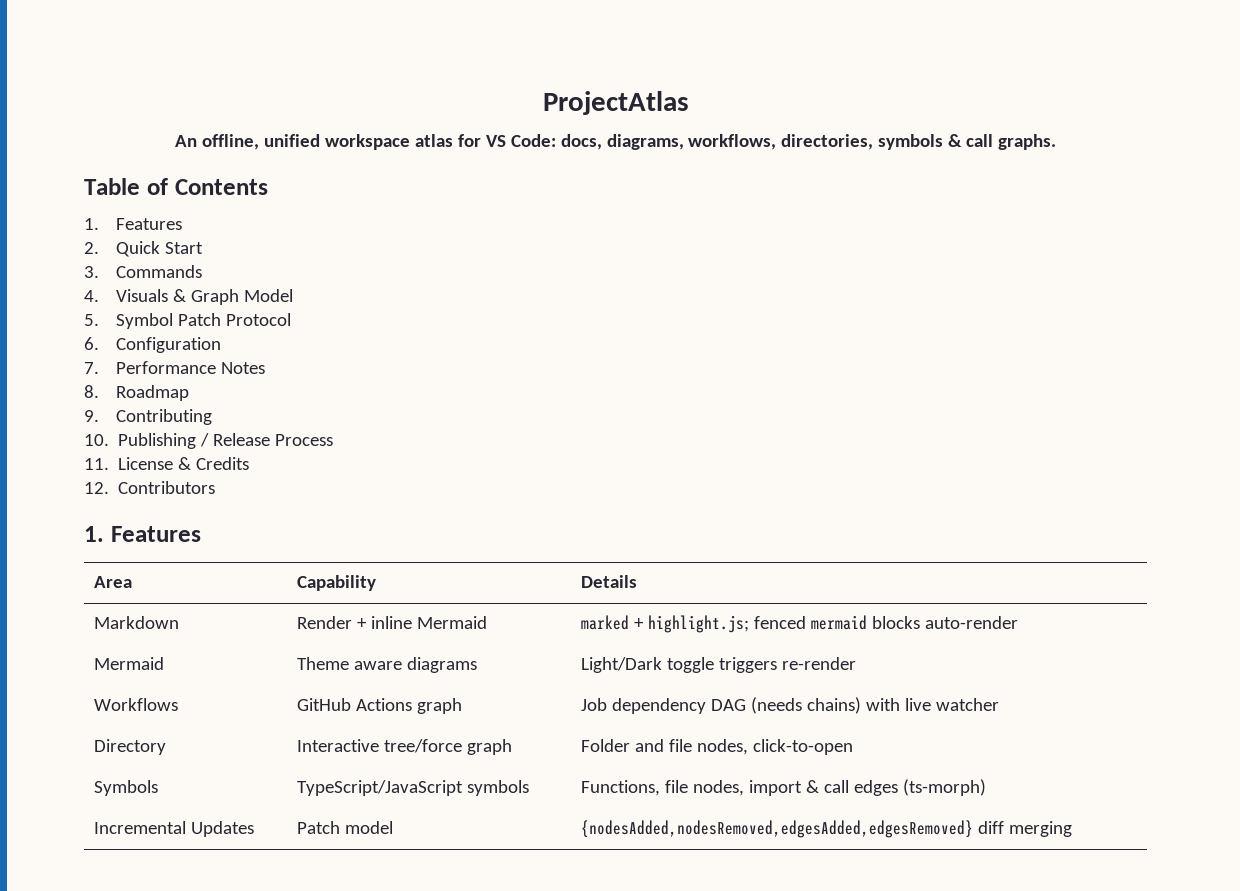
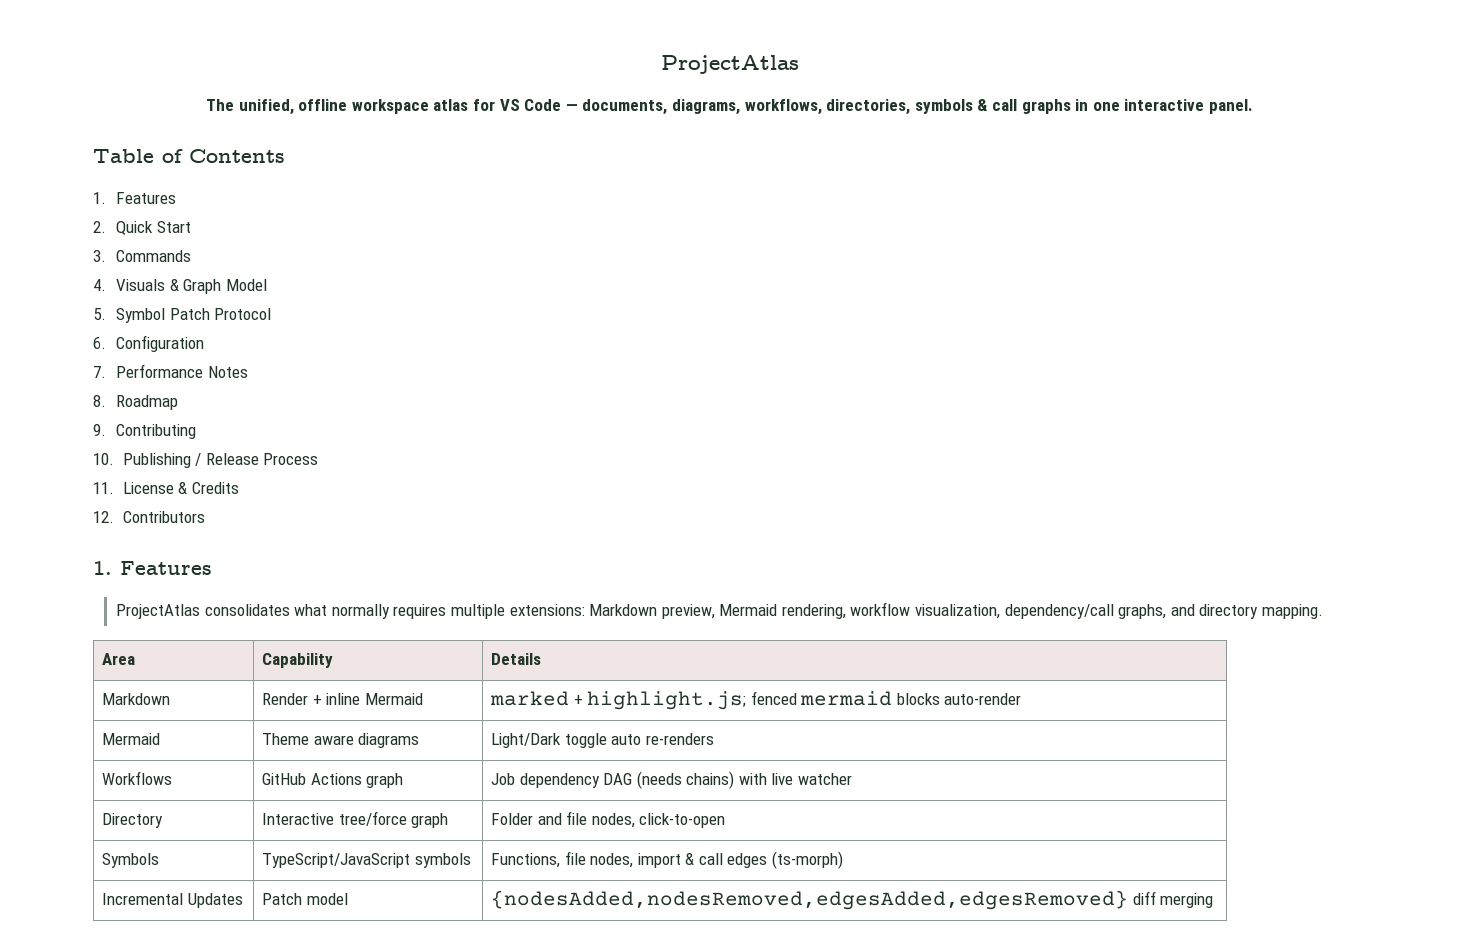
- An offline, unified workspace atlas for VS Code: docs, diagrams, workflows, directories, symbols & call graphs.
+ The unified, offline workspace atlas for VS Code — documents, diagrams, workflows, directories, symbols & call graphs in one interactive panel.
+ ProjectAtlas consolidates what normally requires multiple extensions: Markdown preview, Mermaid rendering, workflow visualization, dependency/call graphs, and directory mapping.
- Mermaid | Theme aware diagrams | Light/Dark toggle triggers re-render
+ Mermaid | Theme aware diagrams | Light/Dark toggle auto re-renders

